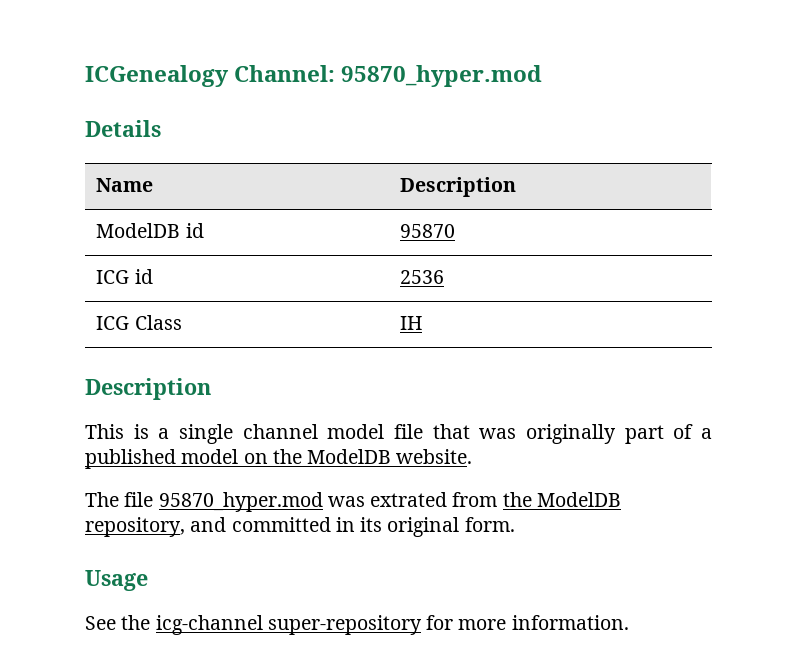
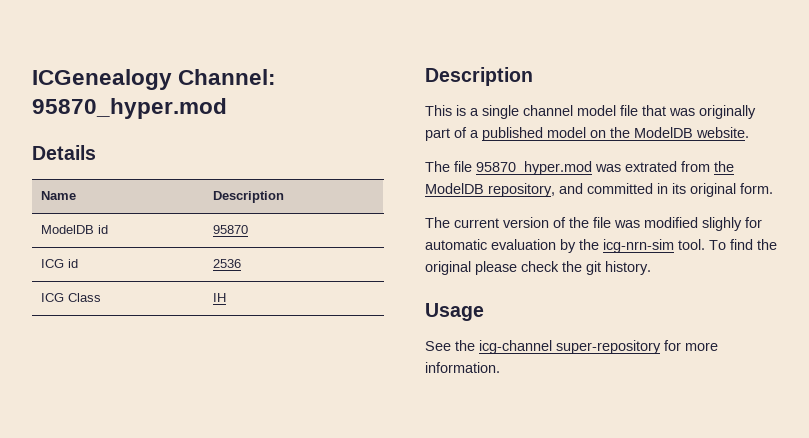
+ The current version of the file was modified slighly for automatic evaluation by the icg-nrn-sim tool. To find the original please check the git history.

